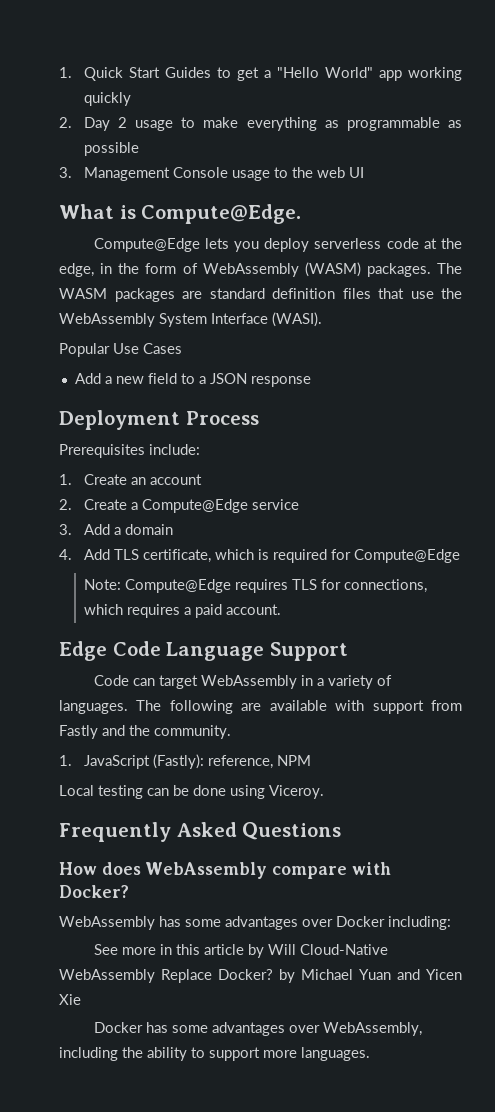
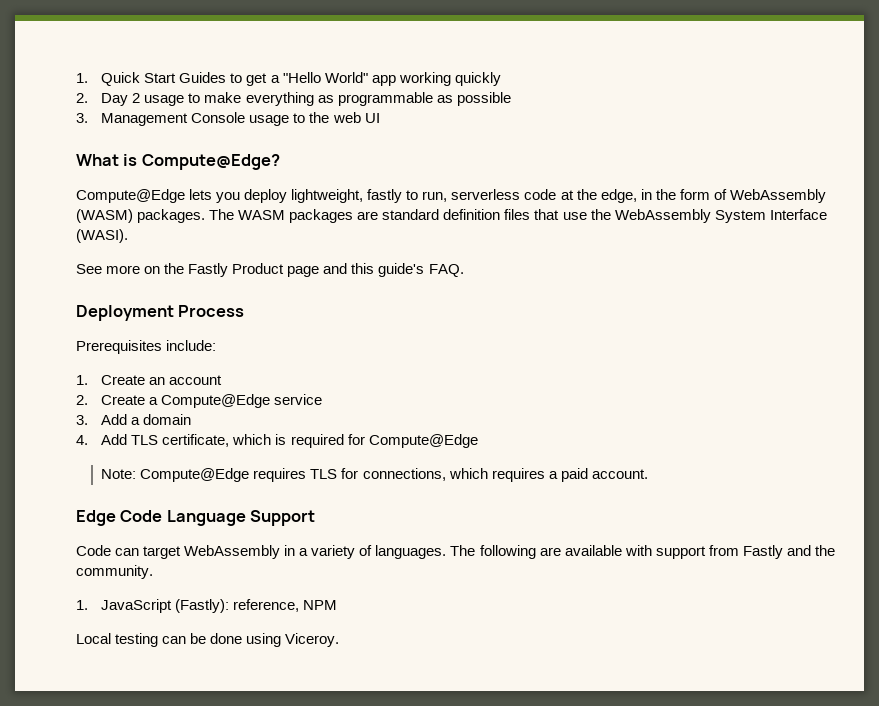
- What is Compute@Edge.
+ What is Compute@Edge?
- Compute@Edge lets you deploy serverless code at the edge, in the form of WebAssembly (WASM) packages.
+ Compute@Edge lets you deploy lightweight, fastly to run, serverless code at the edge, in the form of WebAssembly (WASM) packages.
- Popular Use Cases
- Add a new field to a JSON response
+ See more on the Fastly Product page and this guide's FAQ.
- Frequently Asked Questions
- How does WebAssembly compare with Docker?
- WebAssembly has some advantages over Docker including:
- See more in this article by Will Cloud-Native WebAssembly Replace Docker? by Michael Yuan and Yicen Xie
- Docker has some advantages over WebAssembly, including the ability to support more languages.

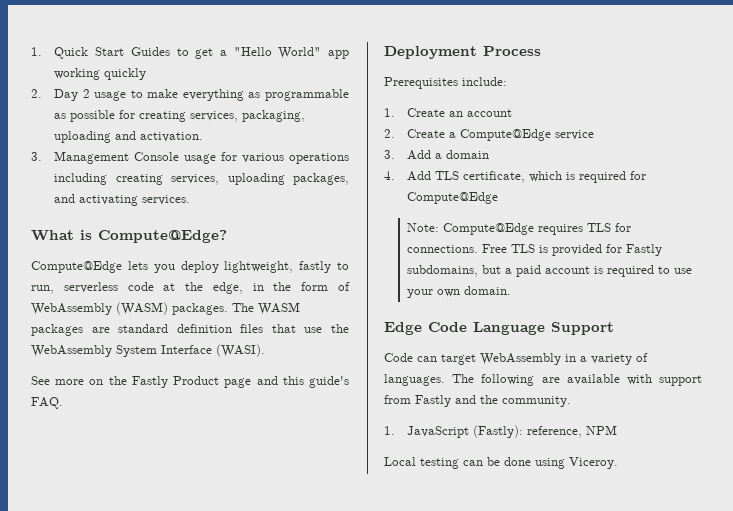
- 2. Day 2 usage to make everything as programmable as possible
- 3. Management Console usage to the web UI
+ 2. Day 2 usage to make everything as programmable as possible for creating services, packaging, uploading and activation.
+ 3. Management Console usage for various operations including creating services, uploading packages, and activating services.
- Note: Compute@Edge requires TLS for connections, which requires a paid account.
+ Note: Compute@Edge requires TLS for connections. Free TLS is provided for Fastly subdomains, but a paid account is required to use your own domain.

